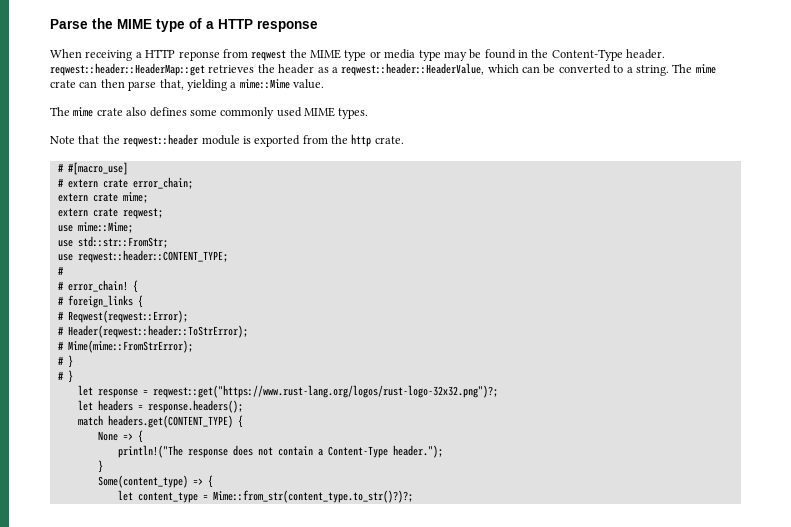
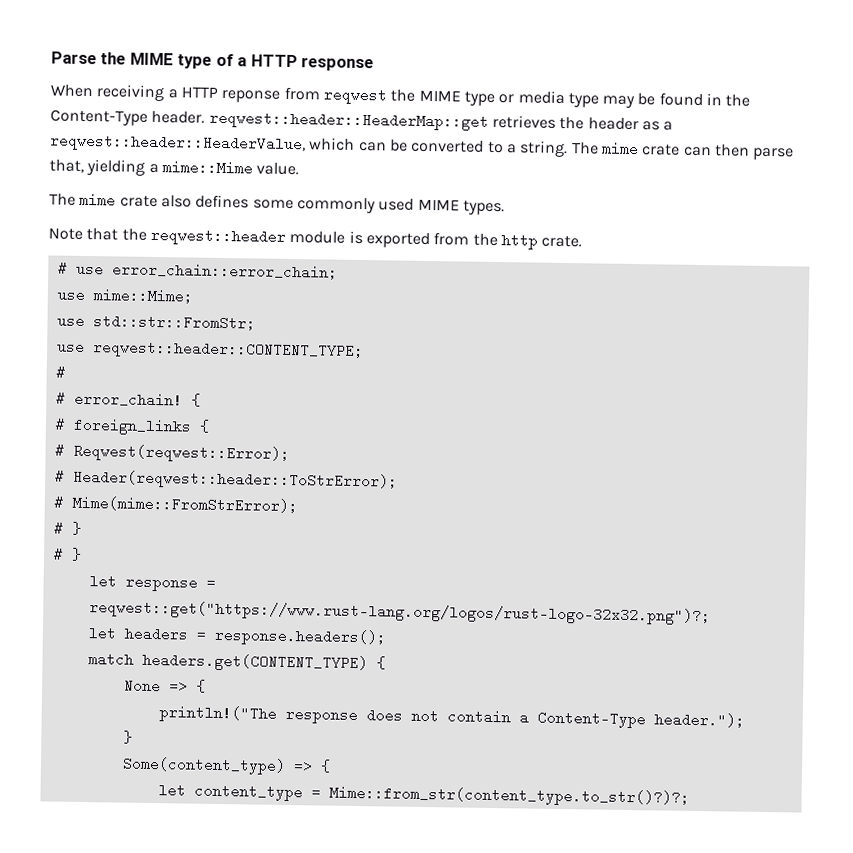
- # #[macro_use]
- # extern crate error_chain;
- extern crate mime;
- extern crate reqwest;
+ # use error_chain::error_chain;

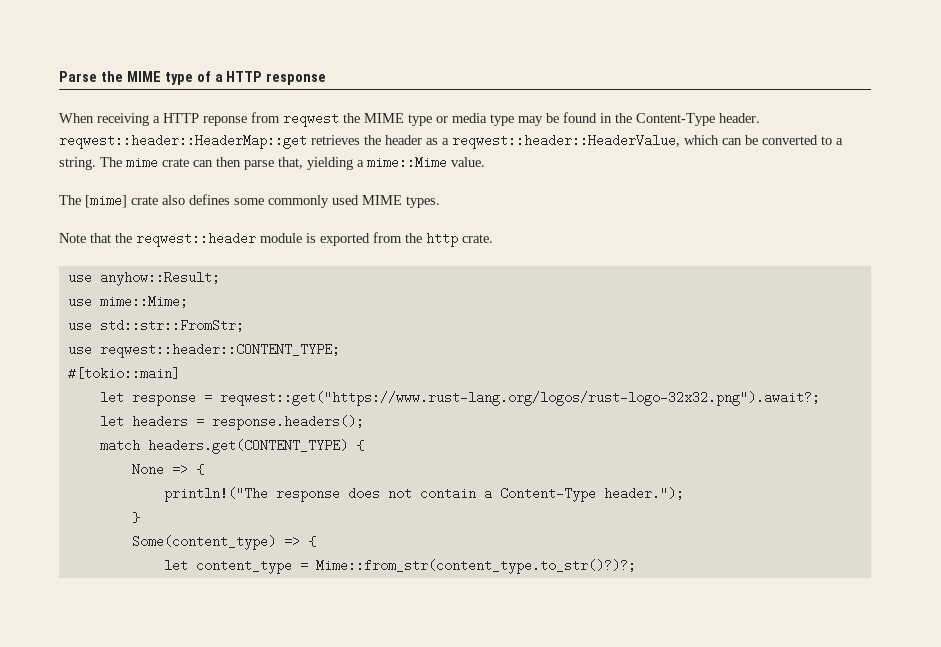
- The mime crate also defines some commonly used MIME types.
+ The [mime] crate also defines some commonly used MIME types.
- # use error_chain::error_chain;
+ use anyhow::Result;
  use reqwest::header::CONTENT_TYPE;
- #
- # error_chain! {
- # foreign_links {
- # Reqwest(reqwest::Error);
- # Header(reqwest::header::ToStrError);
- # Mime(mime::FromStrError);
- # }
- # }
+ #[tokio::main]
- let response = reqwest::get("https://www.rust-lang.org/logos/rust-logo-32x32.png")?;
+ let response = reqwest::get("https://www.rust-lang.org/logos/rust-logo-32x32.png").await?;

